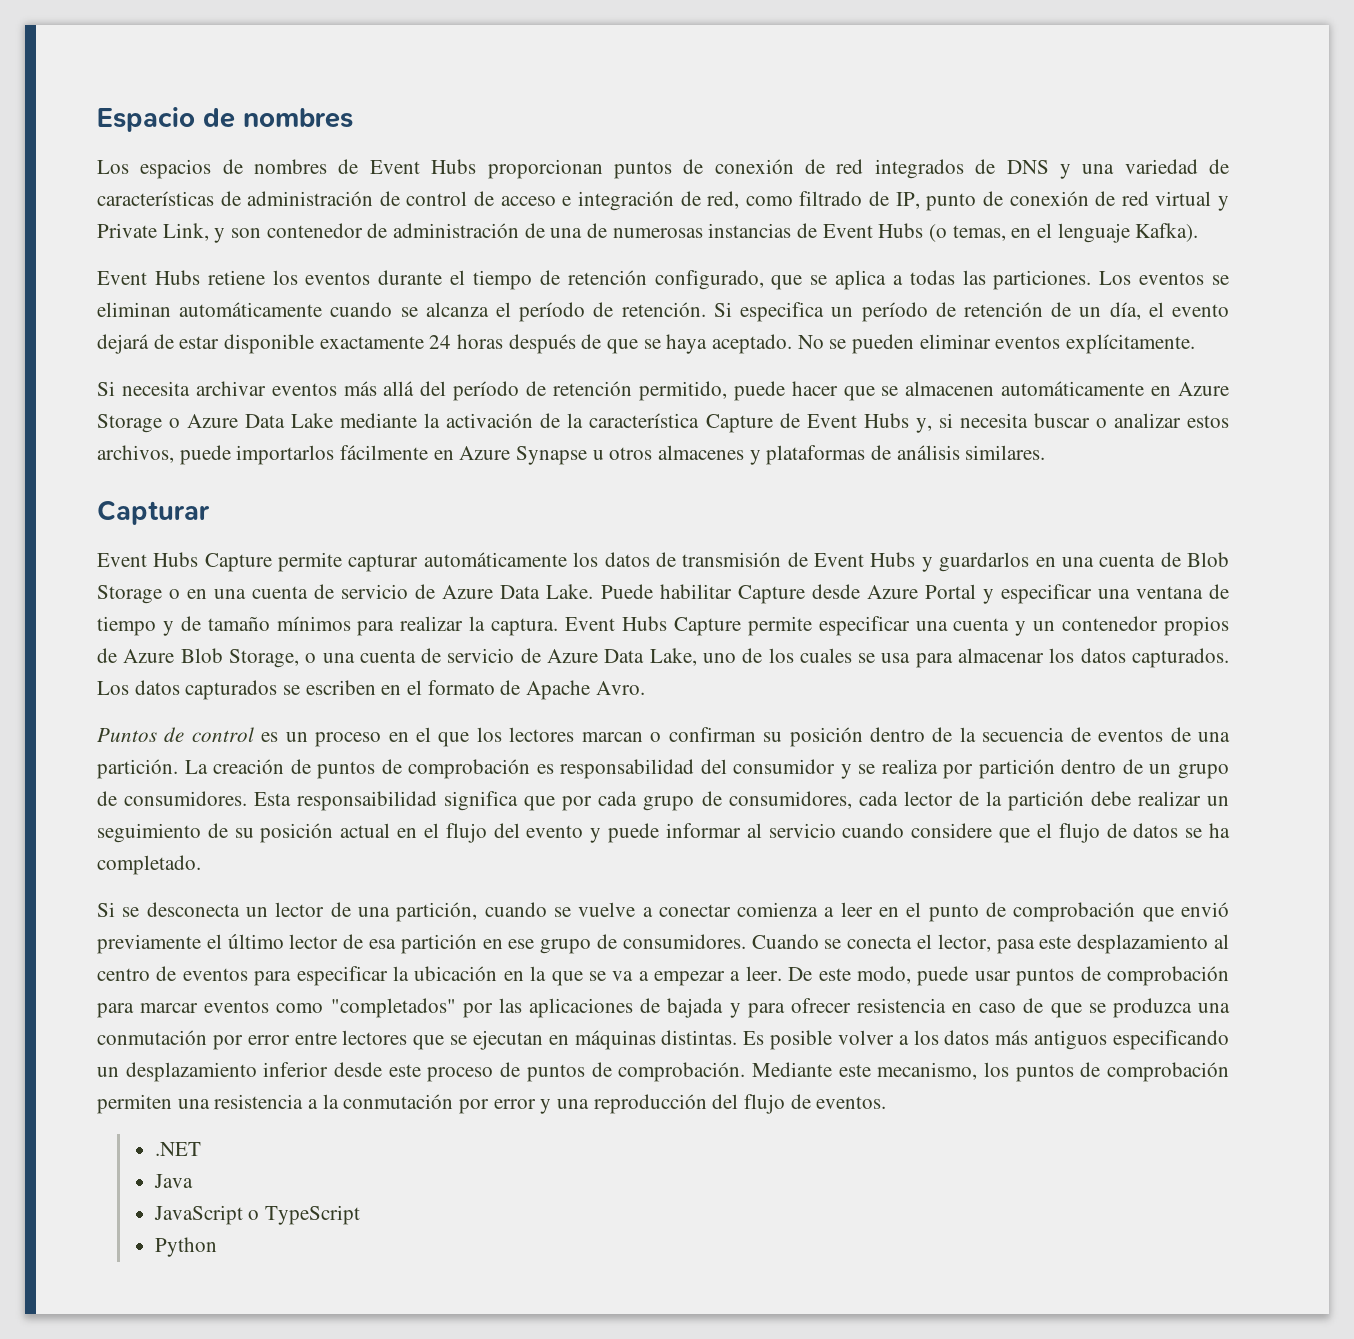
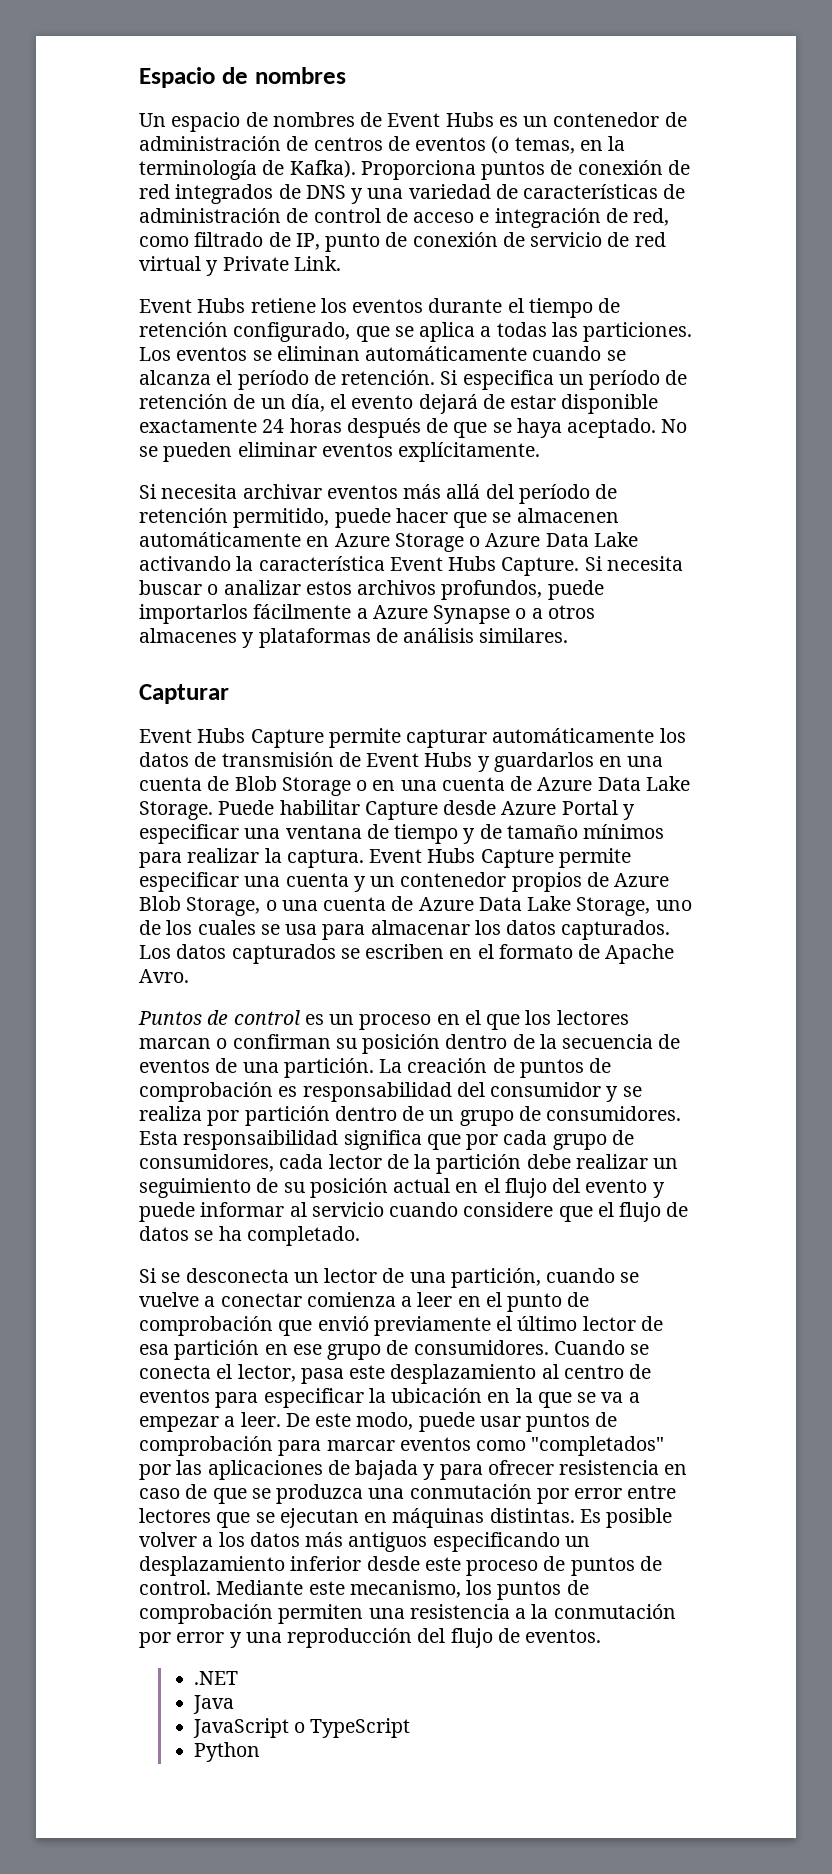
- Los espacios de nombres de Event Hubs proporcionan puntos de conexión de red integrados de DNS y una variedad de características de administración de control de acceso e integración de red, como filtrado de IP, punto de conexión de red virtual y Private Link, y son contenedor de administración de una de numerosas instancias de Event Hubs (o temas, en el lenguaje Kafka).
+ Un espacio de nombres de Event Hubs es un contenedor de administración de centros de eventos (o temas, en la terminología de Kafka). Proporciona puntos de conexión de red integrados de DNS y una variedad de características de administración de control de acceso e integración de red, como filtrado de IP, punto de conexión de servicio de red virtual y Private Link.
- Si necesita archivar eventos más allá del período de retención permitido, puede hacer que se almacenen automáticamente en Azure Storage o Azure Data Lake mediante la activación de la característica Capture de Event Hubs y, si necesita buscar o analizar estos archivos, puede importarlos fácilmente en Azure Synapse u otros almacenes y plataformas de análisis similares.
+ Si necesita archivar eventos más allá del período de retención permitido, puede hacer que se almacenen automáticamente en Azure Storage o Azure Data Lake activando la característica Event Hubs Capture. Si necesita buscar o analizar estos archivos profundos, puede importarlos fácilmente a Azure Synapse o a otros almacenes y plataformas de análisis similares.
- Event Hubs Capture permite capturar automáticamente los datos de transmisión de Event Hubs y guardarlos en una cuenta de Blob Storage o en una cuenta de servicio de Azure Data Lake.
+ Event Hubs Capture permite capturar automáticamente los datos de transmisión de Event Hubs y guardarlos en una cuenta de Blob Storage o en una cuenta de Azure Data Lake Storage.
- Event Hubs Capture permite especificar una cuenta y un contenedor propios de Azure Blob Storage, o una cuenta de servicio de Azure Data Lake, uno de los cuales se usa para almacenar los datos capturados.
+ Event Hubs Capture permite especificar una cuenta y un contenedor propios de Azure Blob Storage, o una cuenta de Azure Data Lake Storage, uno de los cuales se usa para almacenar los datos capturados.
- Es posible volver a los datos más antiguos especificando un desplazamiento inferior desde este proceso de puntos de comprobación.
+ Es posible volver a los datos más antiguos especificando un desplazamiento inferior desde este proceso de puntos de control.

